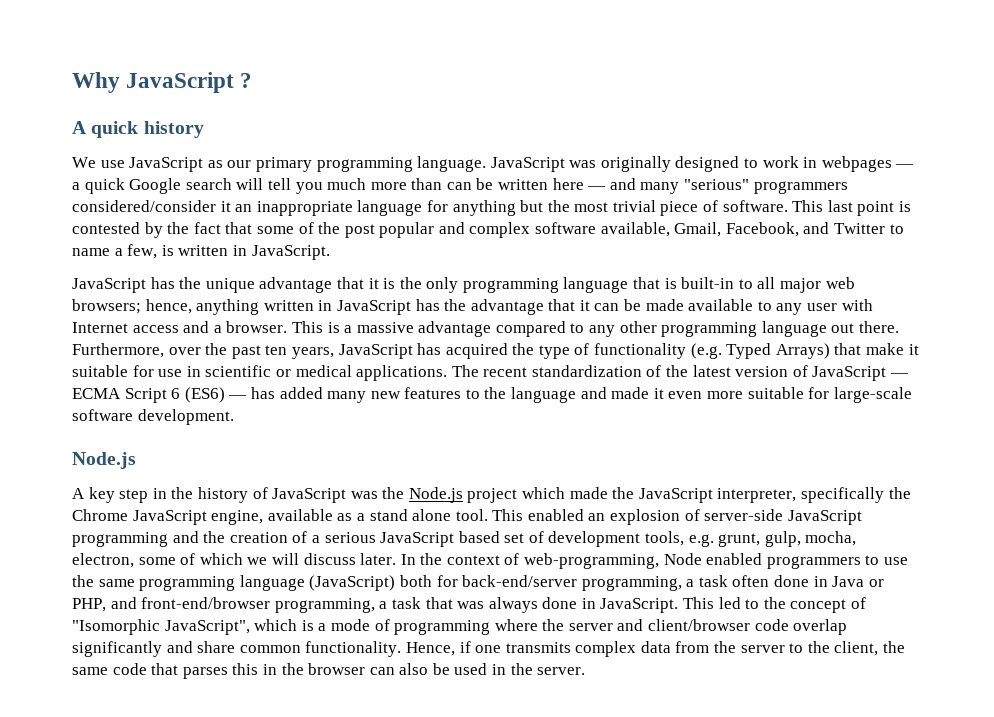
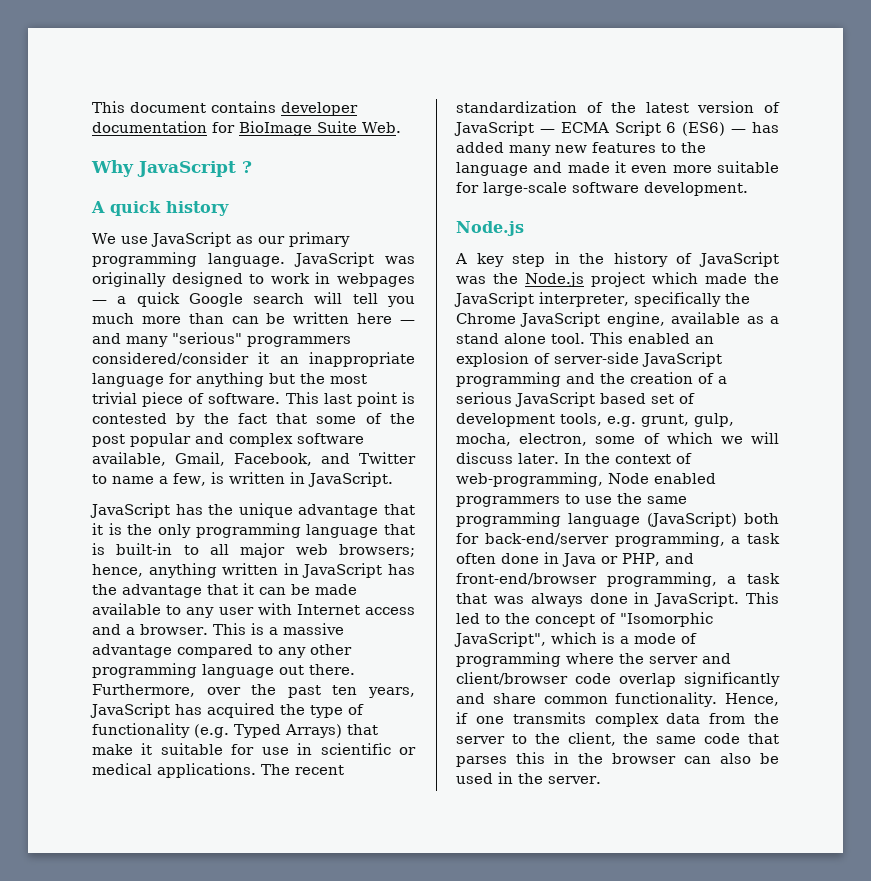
+ This document contains developer documentation for BioImage Suite Web.

